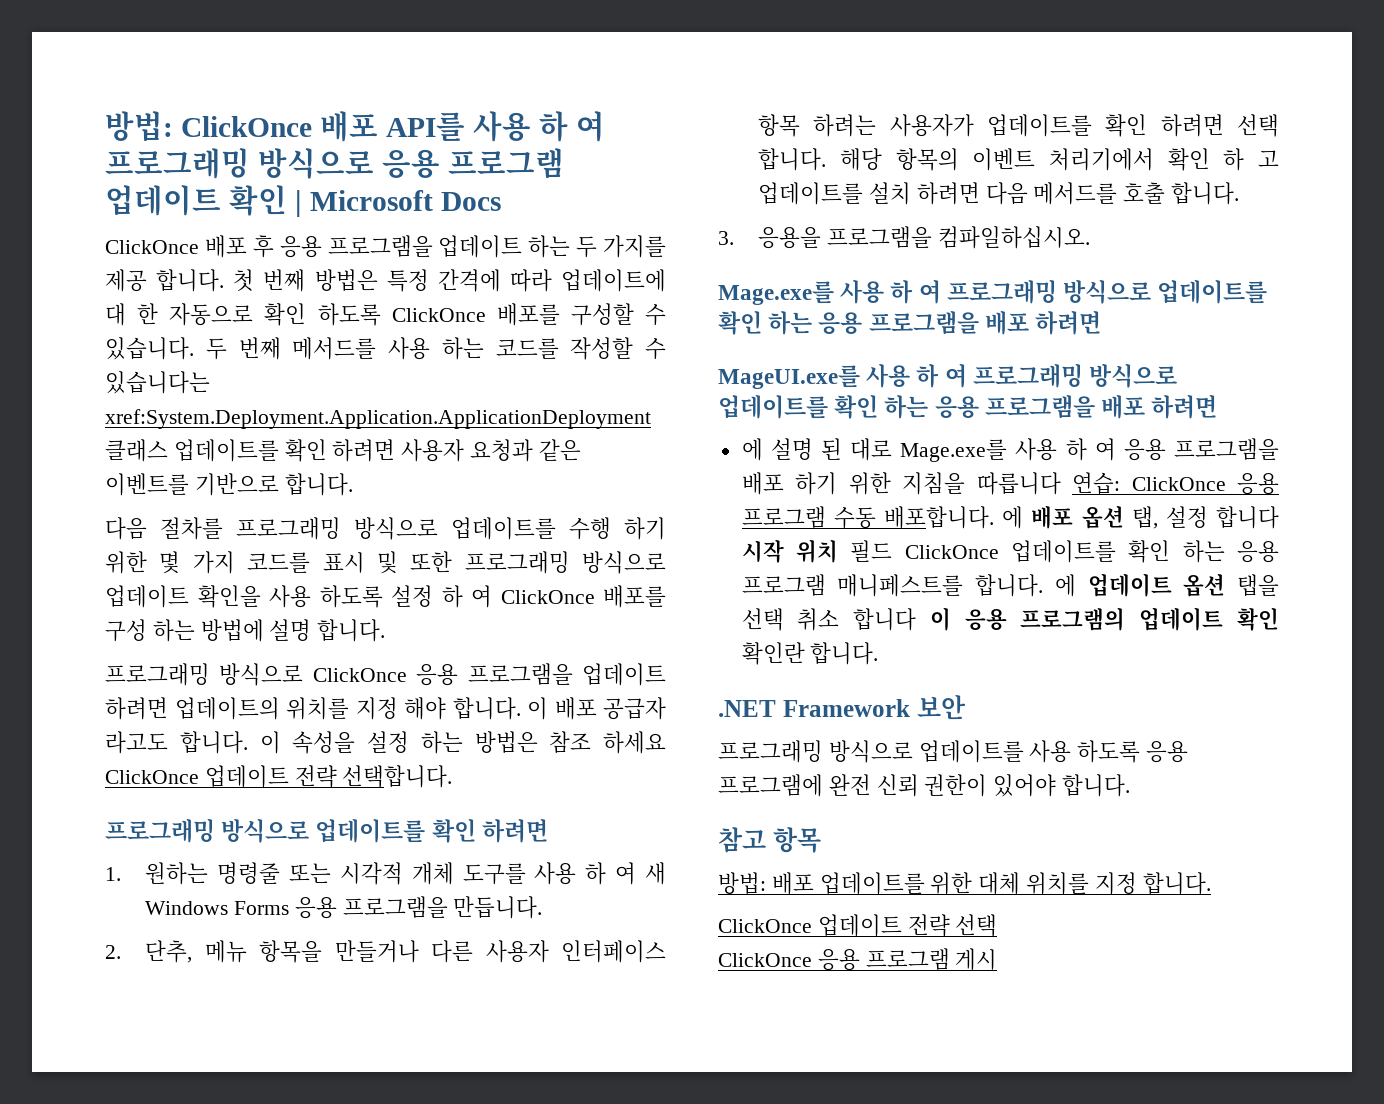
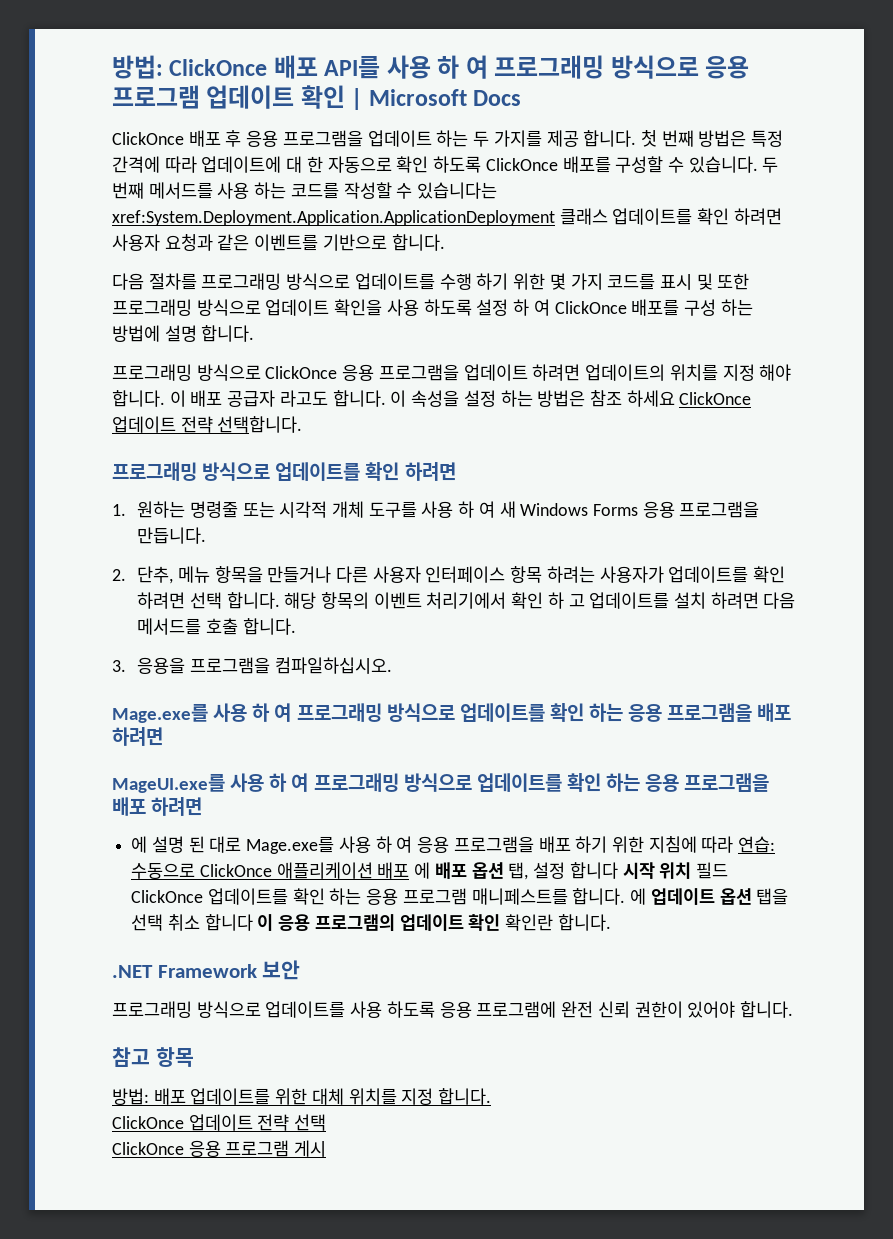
- 에 설명 된 대로 Mage.exe를 사용 하 여 응용 프로그램을 배포 하기 위한 지침을 따릅니다 연습: ClickOnce 응용 프로그램 수동 배포합니다. 에 배포 옵션 탭, 설정 합니다 시작 위치 필드 ClickOnce 업데이트를 확인 하는 응용 프로그램 매니페스트를 합니다.
+ 에 설명 된 대로 Mage.exe를 사용 하 여 응용 프로그램을 배포 하기 위한 지침에 따라 연습: 수동으로 ClickOnce 애플리케이션 배포 에 배포 옵션 탭, 설정 합니다 시작 위치 필드 ClickOnce 업데이트를 확인 하는 응용 프로그램 매니페스트를 합니다.

